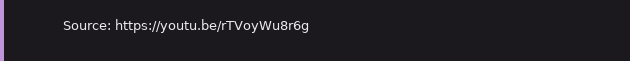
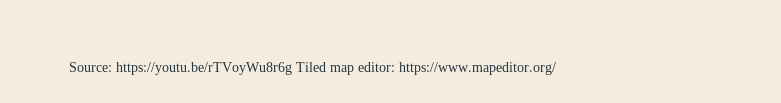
- Source: https://youtu.be/rTVoyWu8r6g
+ Source: https://youtu.be/rTVoyWu8r6g Tiled map editor: https://www.mapeditor.org/

